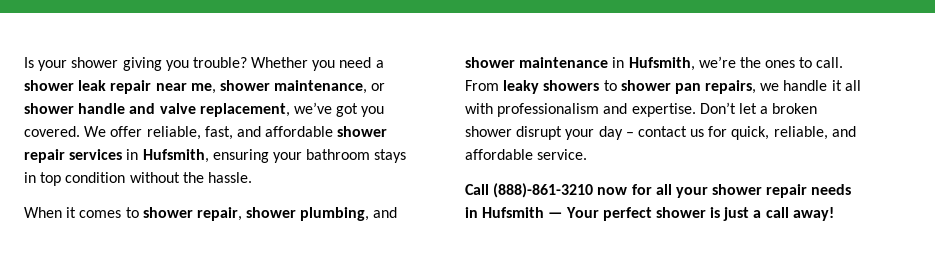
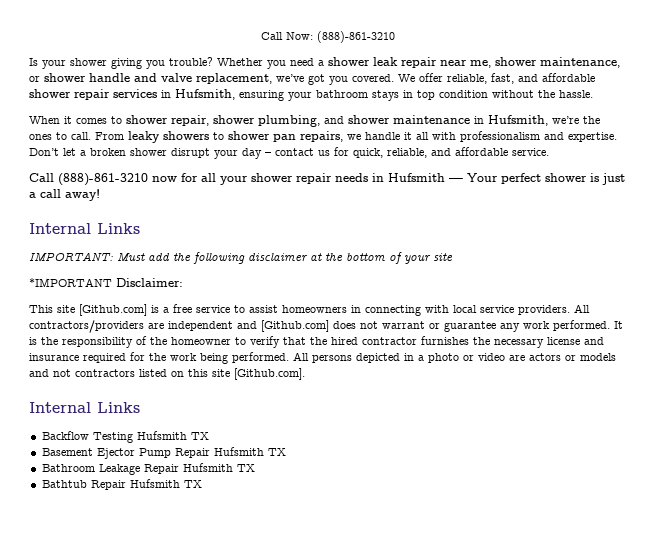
+ Call Now: (888)-861-3210
  Call (888)-861-3210 now for all your shower repair needs in Hufsmith — Your perfect shower is just a call away!
+ Internal Links
+ IMPORTANT: Must add the following disclaimer at the bottom of your site
+ *IMPORTANT Disclaimer:
+ This site [Github.com] is a free service to assist homeowners in connecting with local service providers. All contractors/providers are independent and [Github.com] does not warrant or guarantee any work performed. It is the responsibility of the homeowner to verify that the hired contractor furnishes the necessary license and insurance required for the work being performed. All persons depicted in a photo or video are actors or models and not contractors listed on this site [Github.com].
+ Internal Links
+ Backflow Testing Hufsmith TX
+ Basement Ejector Pump Repair Hufsmith TX
+ Bathroom Leakage Repair Hufsmith TX
+ Bathtub Repair Hufsmith TX

